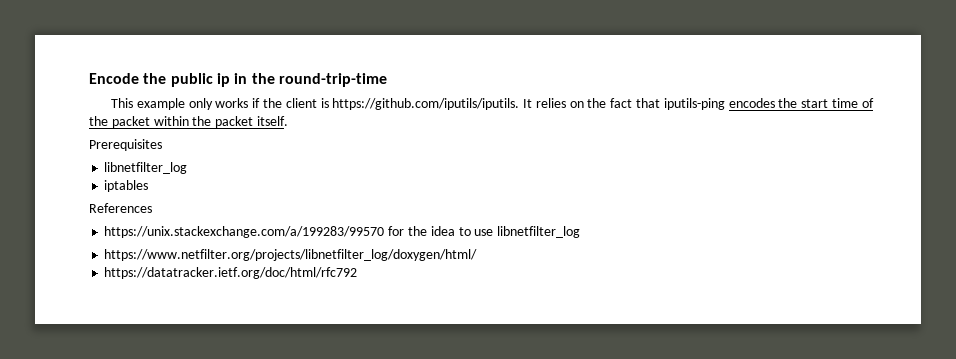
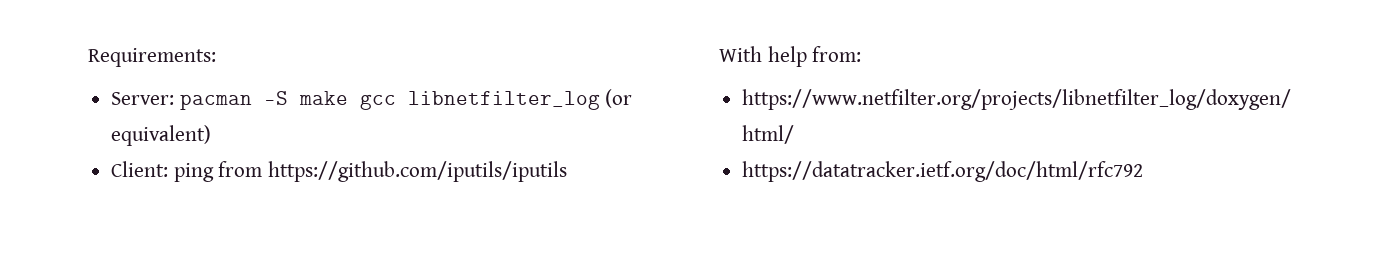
- Encode the public ip in the round-trip-time
- This example only works if the client is https://github.com/iputils/iputils. It relies on the fact that iputils-ping encodes the start time of the packet within the packet itself.
- Prerequisites
- libnetfilter_log
- iptables
- References
- https://unix.stackexchange.com/a/199283/99570 for the idea to use libnetfilter_log
+ Requirements:
+ Server: pacman -S make gcc libnetfilter_log (or equivalent)
+ Client: ping from https://github.com/iputils/iputils
+ With help from:

